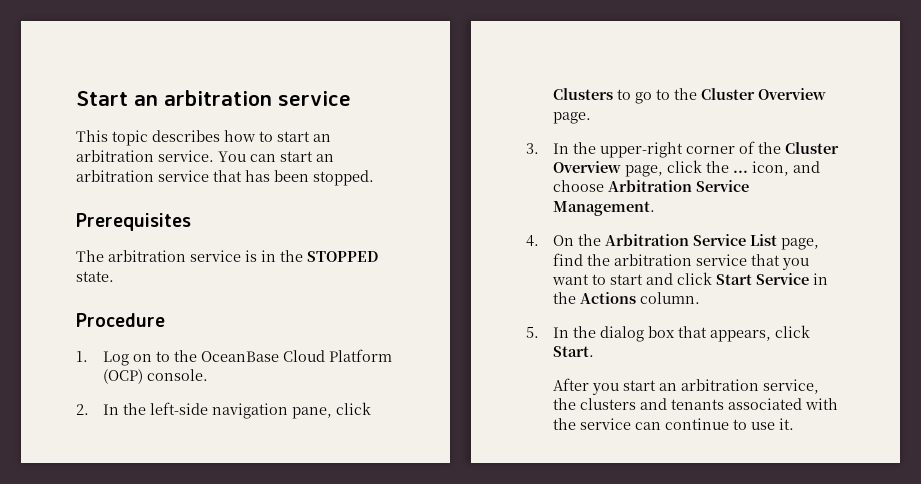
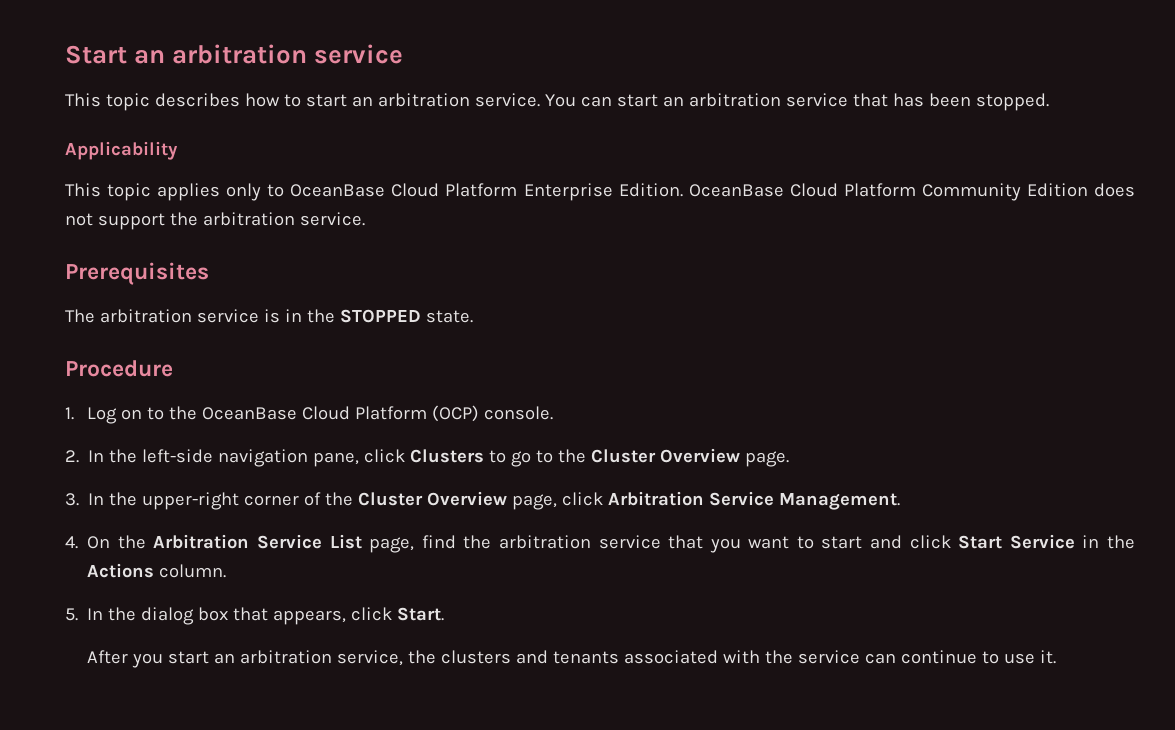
+ Applicability
+ This topic applies only to OceanBase Cloud Platform Enterprise Edition. OceanBase Cloud Platform Community Edition does not support the arbitration service.
- 3. In the upper-right corner of the Cluster Overview page, click the ... icon, and choose Arbitration Service Management.
+ 3. In the upper-right corner of the Cluster Overview page, click Arbitration Service Management.

